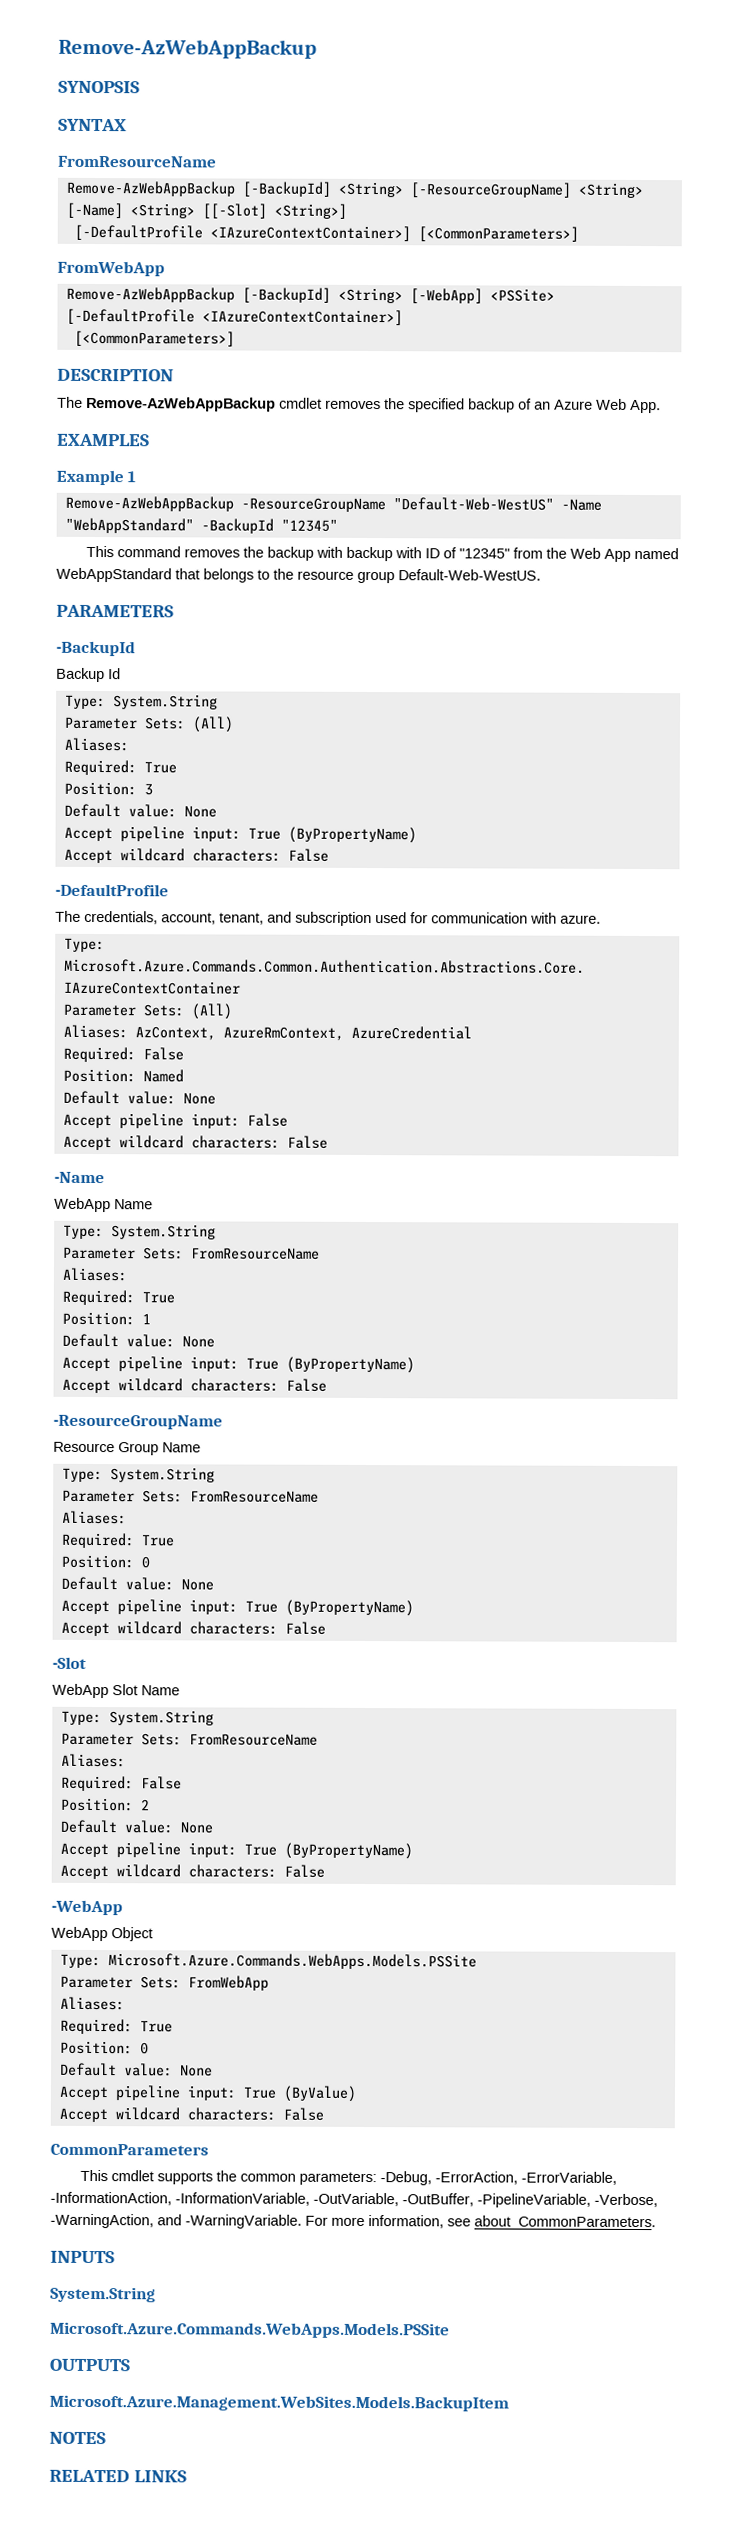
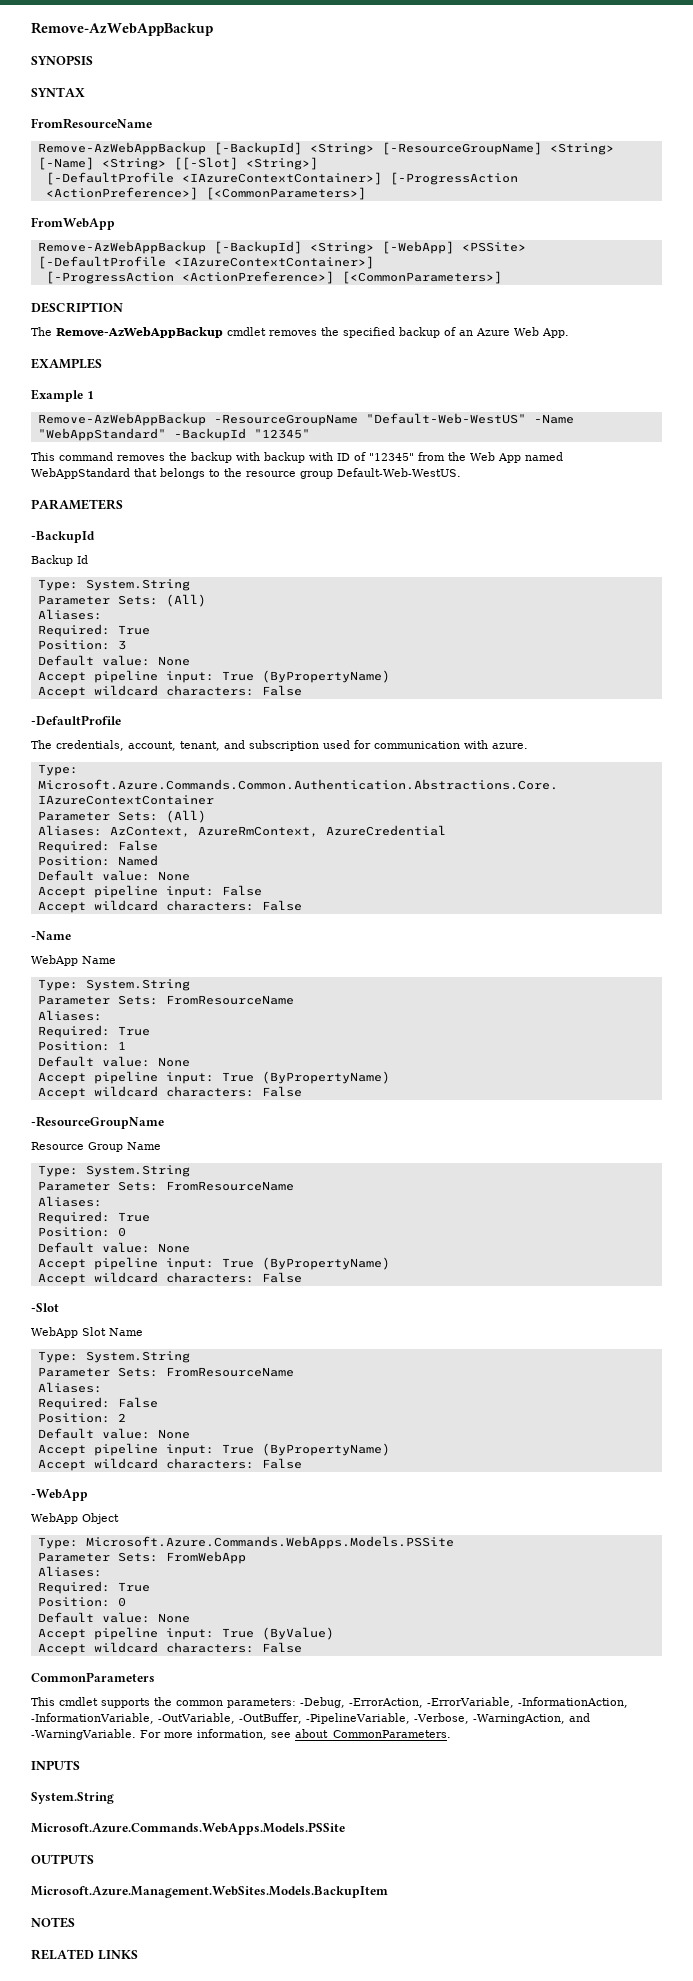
- [-DefaultProfile <IAzureContextContainer>] [<CommonParameters>]
+ [-DefaultProfile <IAzureContextContainer>] [-ProgressAction <ActionPreference>] [<CommonParameters>]
  Remove-AzWebAppBackup [-BackupId] <String> [-WebApp] <PSSite> [-DefaultProfile <IAzureContextContainer>]
- [<CommonParameters>]
+ [-ProgressAction <ActionPreference>] [<CommonParameters>]

